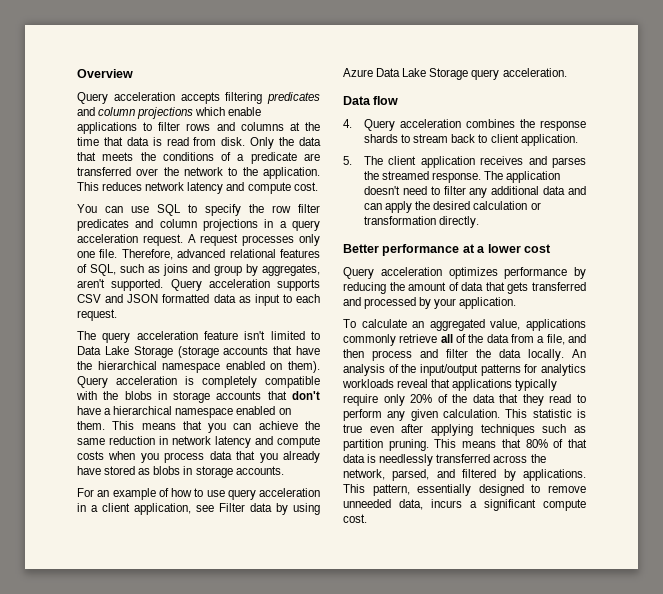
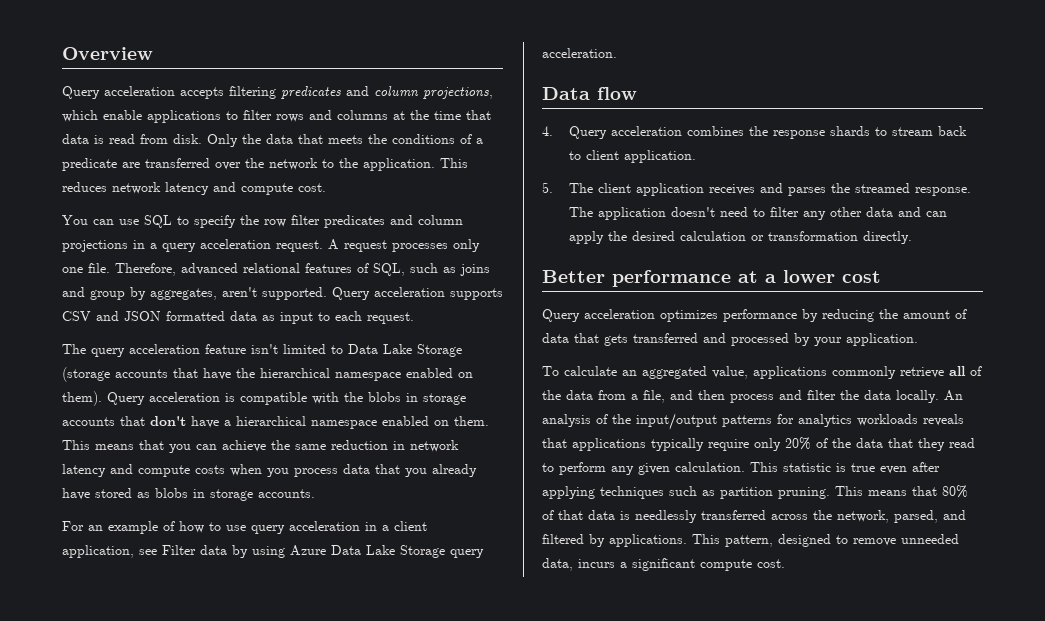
- Query acceleration accepts filtering predicates and column projections which enable applications to filter rows and columns at the time that data is read from disk.
+ Query acceleration accepts filtering predicates and column projections, which enable applications to filter rows and columns at the time that data is read from disk.
- Query acceleration is completely compatible with the blobs in storage accounts that don't have a hierarchical namespace enabled on them.
+ Query acceleration is compatible with the blobs in storage accounts that don't have a hierarchical namespace enabled on them.
- The application doesn't need to filter any additional data and can apply the desired calculation or transformation directly.
+ The application doesn't need to filter any other data and can apply the desired calculation or transformation directly.
- An analysis of the input/output patterns for analytics workloads reveal that applications typically require only 20% of the data that they read to perform any given calculation.
+ An analysis of the input/output patterns for analytics workloads reveals that applications typically require only 20% of the data that they read to perform any given calculation.
- This pattern, essentially designed to remove unneeded data, incurs a significant compute cost.
+ This pattern, designed to remove unneeded data, incurs a significant compute cost.

